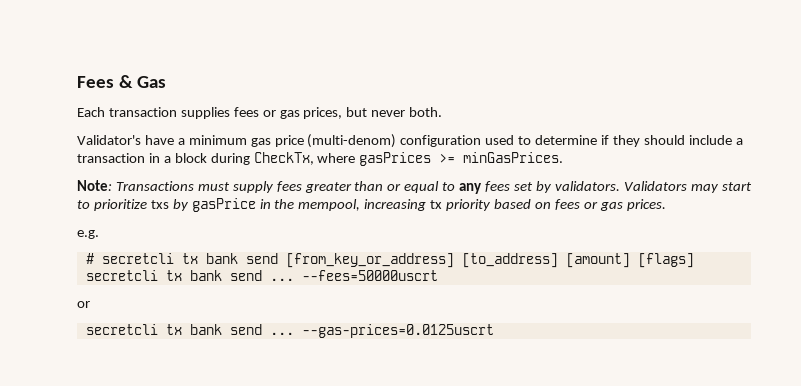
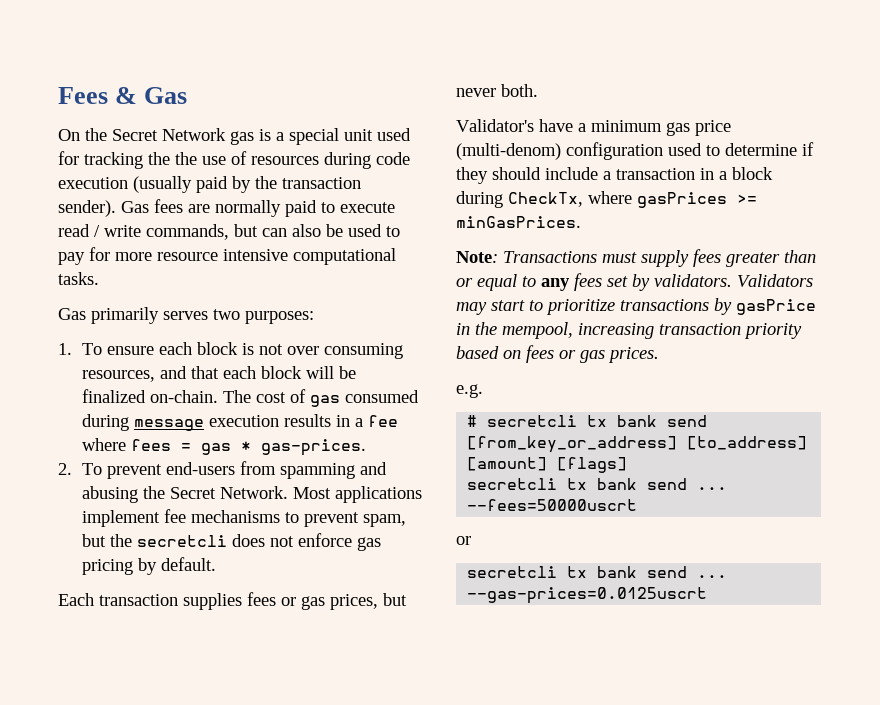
+ On the Secret Network gas is a special unit used for tracking the the use of resources during code execution (usually paid by the transaction sender). Gas fees are normally paid to execute read / write commands, but can also be used to pay for more resource intensive computational tasks.
+ Gas primarily serves two purposes:
+ 1. To ensure each block is not over consuming resources, and that each block will be finalized on-chain. The cost of gas consumed during message execution results in a fee where fees = gas * gas-prices.
+ 2. To prevent end-users from spamming and abusing the Secret Network. Most applications implement fee mechanisms to prevent spam, but the secretcli does not enforce gas pricing by default.
- Validators may start to prioritize txs by gasPrice in the mempool, increasing tx priority based on fees or gas prices.
+ Validators may start to prioritize transactions by gasPrice in the mempool, increasing transaction priority based on fees or gas prices.

